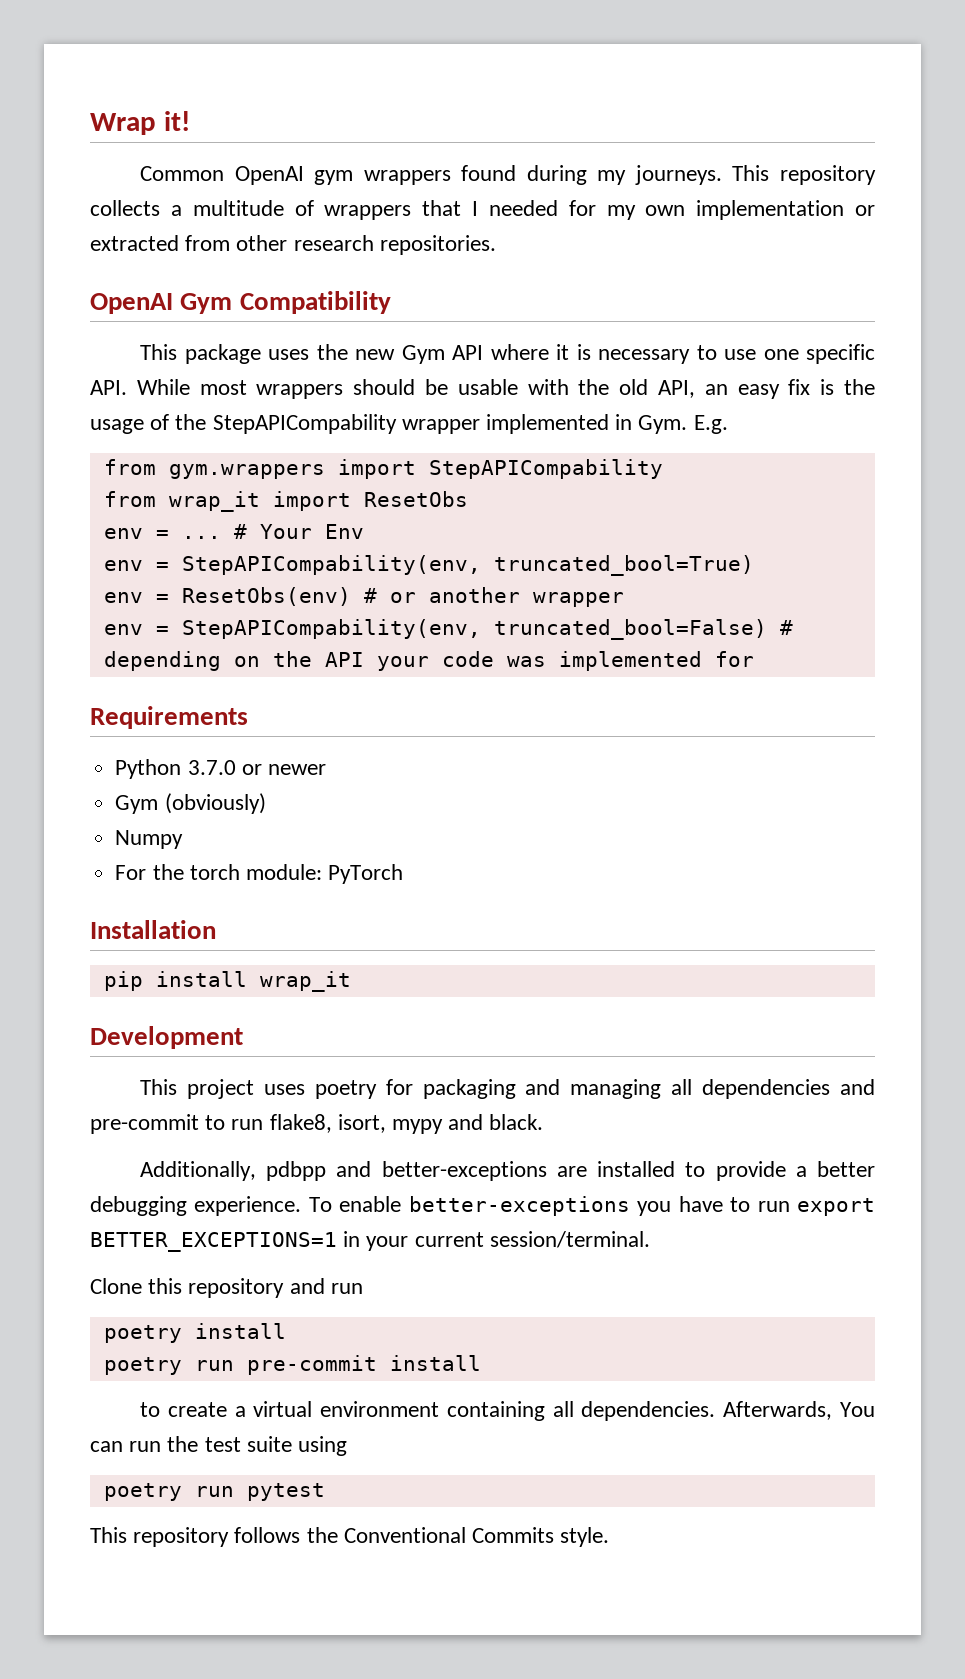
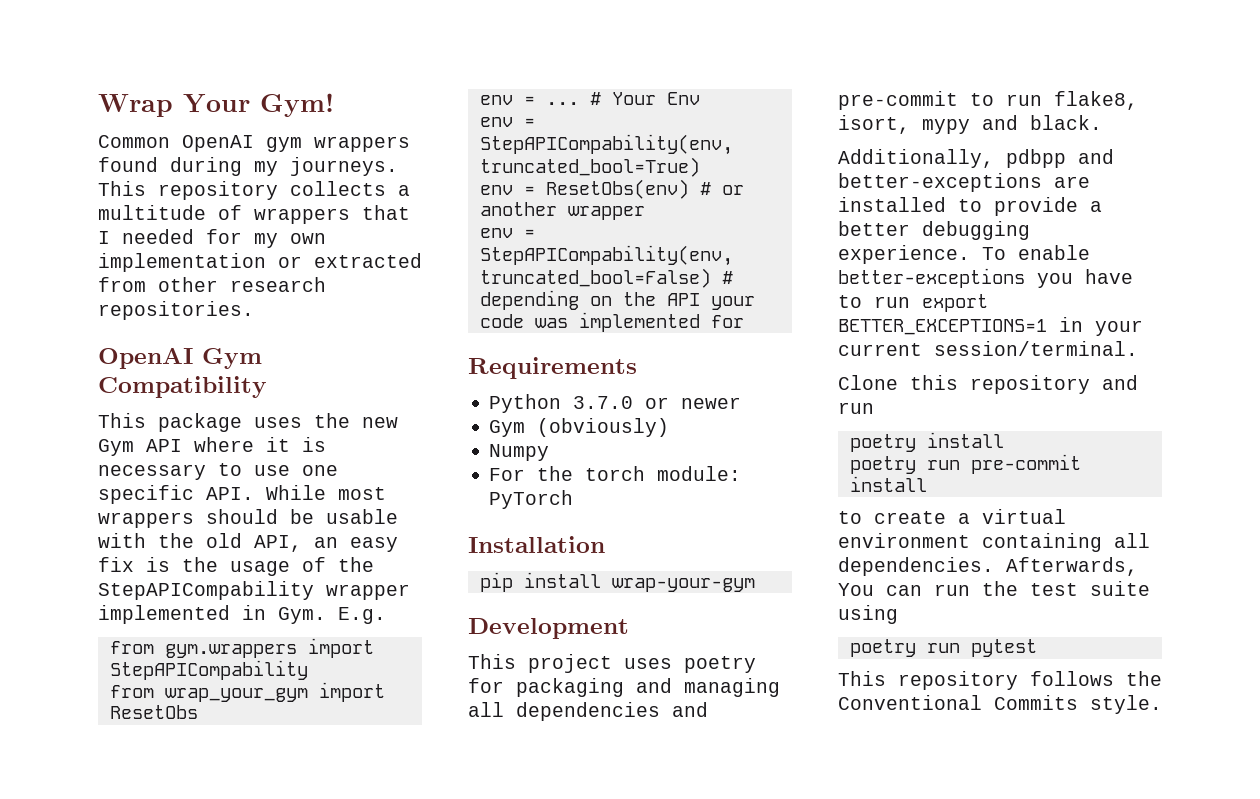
- Wrap it!
+ Wrap Your Gym!
- from wrap_it import ResetObs
+ from wrap_your_gym import ResetObs
- pip install wrap_it
+ pip install wrap-your-gym

